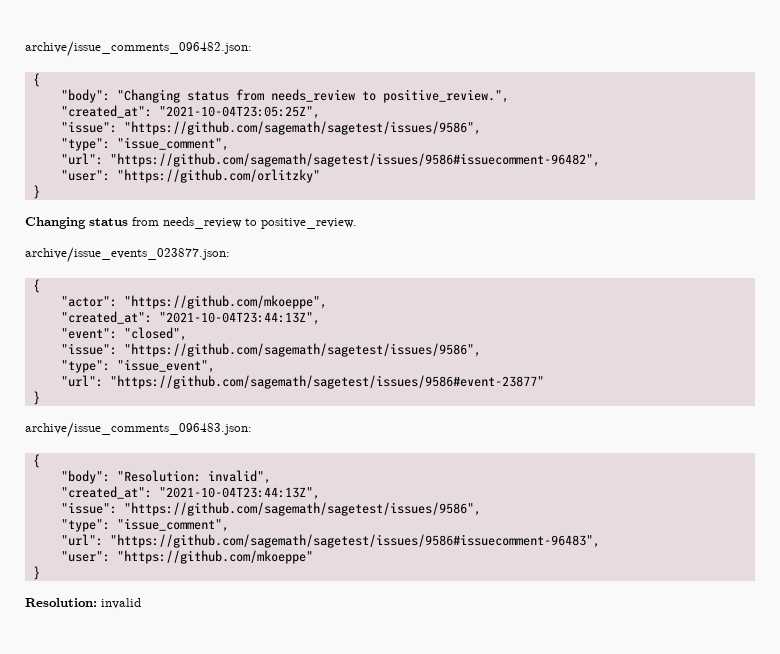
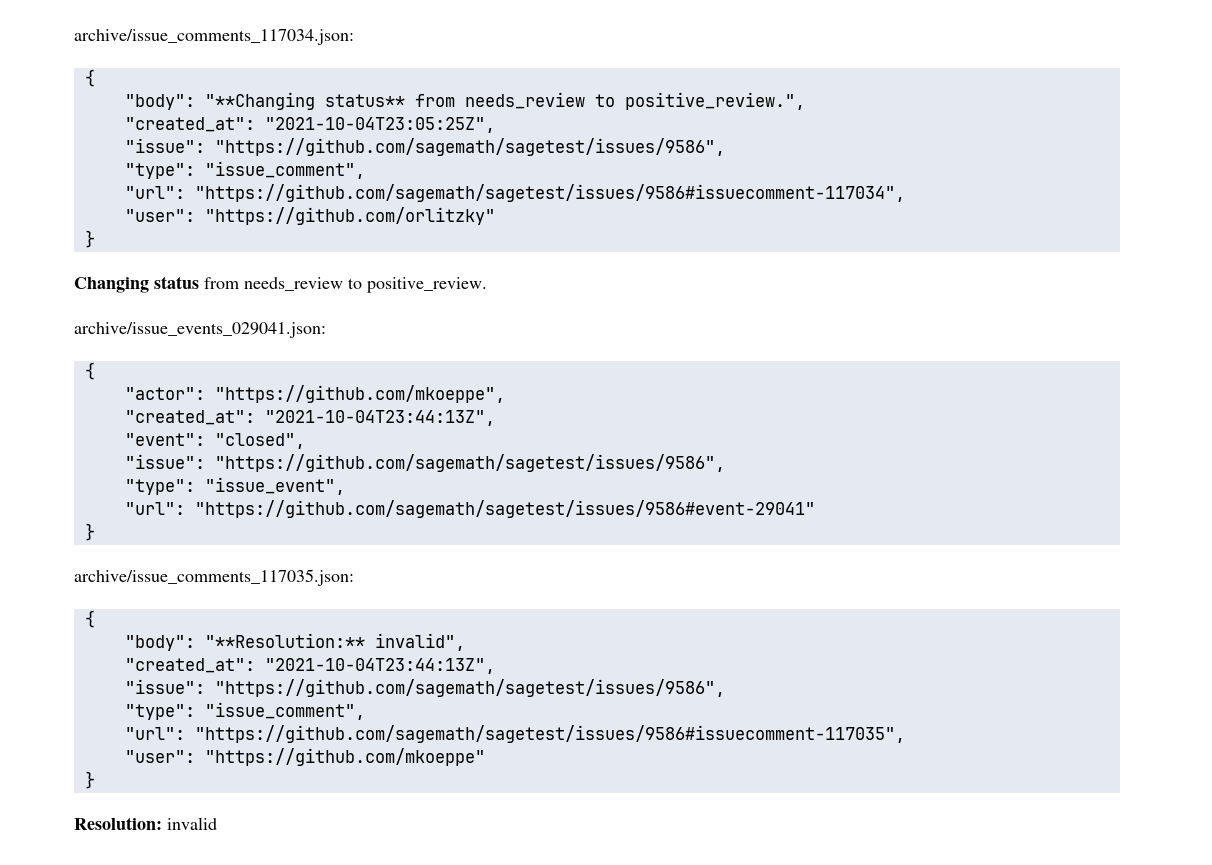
- archive/issue_comments_096482.json:
+ archive/issue_comments_117034.json:
  {
- "body": "Changing status from needs_review to positive_review.",
+ "body": "**Changing status** from needs_review to positive_review.",
- "url": "https://github.com/sagemath/sagetest/issues/9586#issuecomment-96482",
+ "url": "https://github.com/sagemath/sagetest/issues/9586#issuecomment-117034",
- archive/issue_events_023877.json:
+ archive/issue_events_029041.json:
- "url": "https://github.com/sagemath/sagetest/issues/9586#event-23877"
+ "url": "https://github.com/sagemath/sagetest/issues/9586#event-29041"
  }
- archive/issue_comments_096483.json:
+ archive/issue_comments_117035.json:
  {
- "body": "Resolution: invalid",
+ "body": "**Resolution:** invalid",
- "url": "https://github.com/sagemath/sagetest/issues/9586#issuecomment-96483",
+ "url": "https://github.com/sagemath/sagetest/issues/9586#issuecomment-117035",

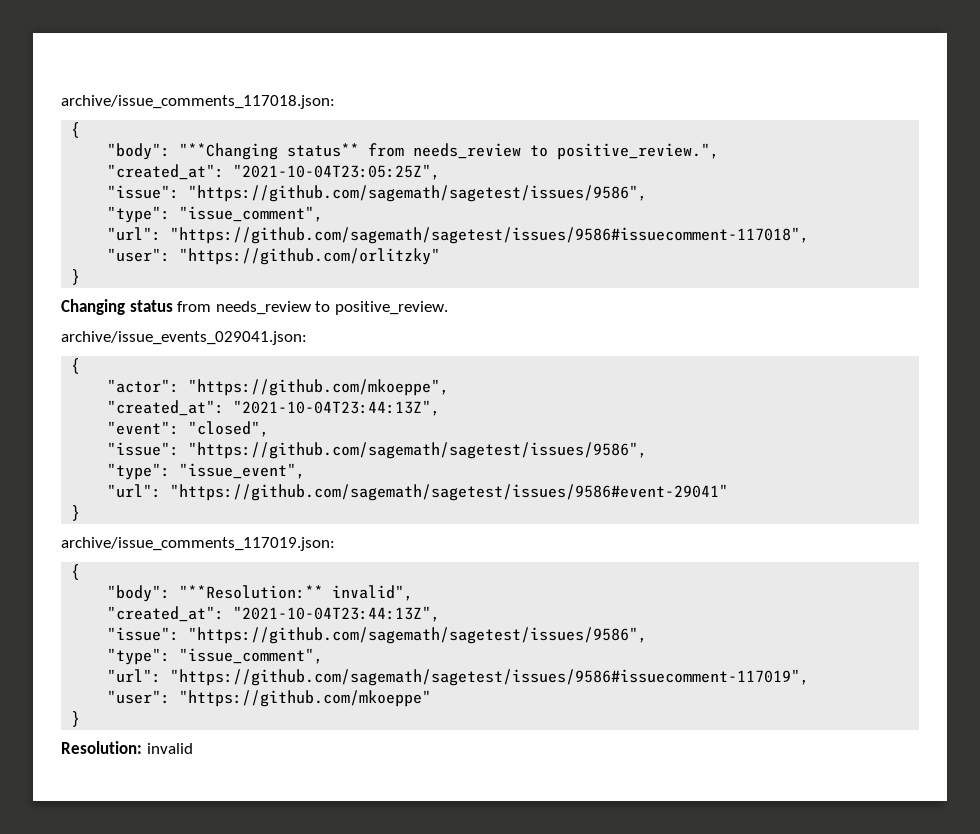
- archive/issue_comments_117034.json:
+ archive/issue_comments_117018.json:
- "url": "https://github.com/sagemath/sagetest/issues/9586#issuecomment-117034",
+ "url": "https://github.com/sagemath/sagetest/issues/9586#issuecomment-117018",
- archive/issue_comments_117035.json:
+ archive/issue_comments_117019.json:
- "url": "https://github.com/sagemath/sagetest/issues/9586#issuecomment-117035",
+ "url": "https://github.com/sagemath/sagetest/issues/9586#issuecomment-117019",

